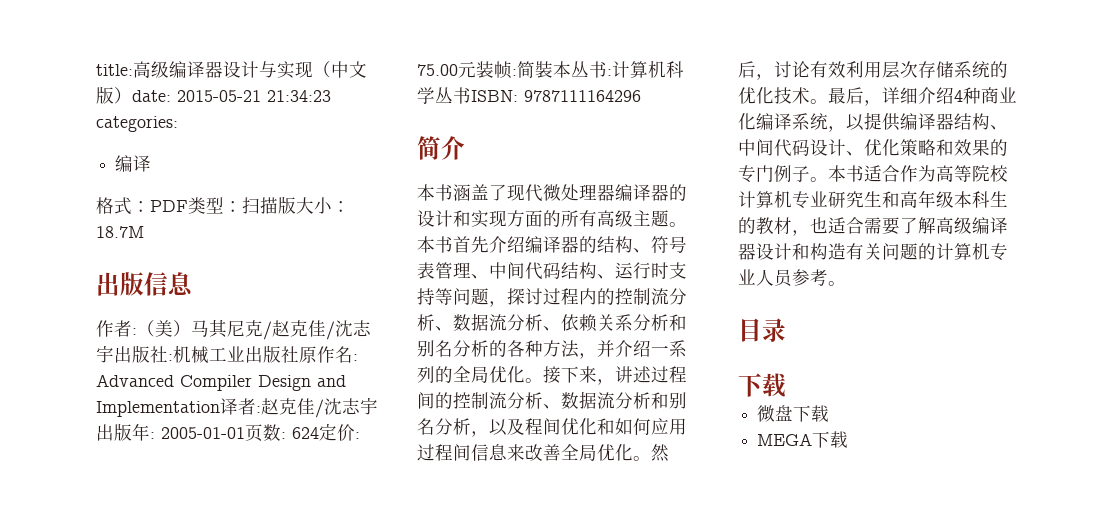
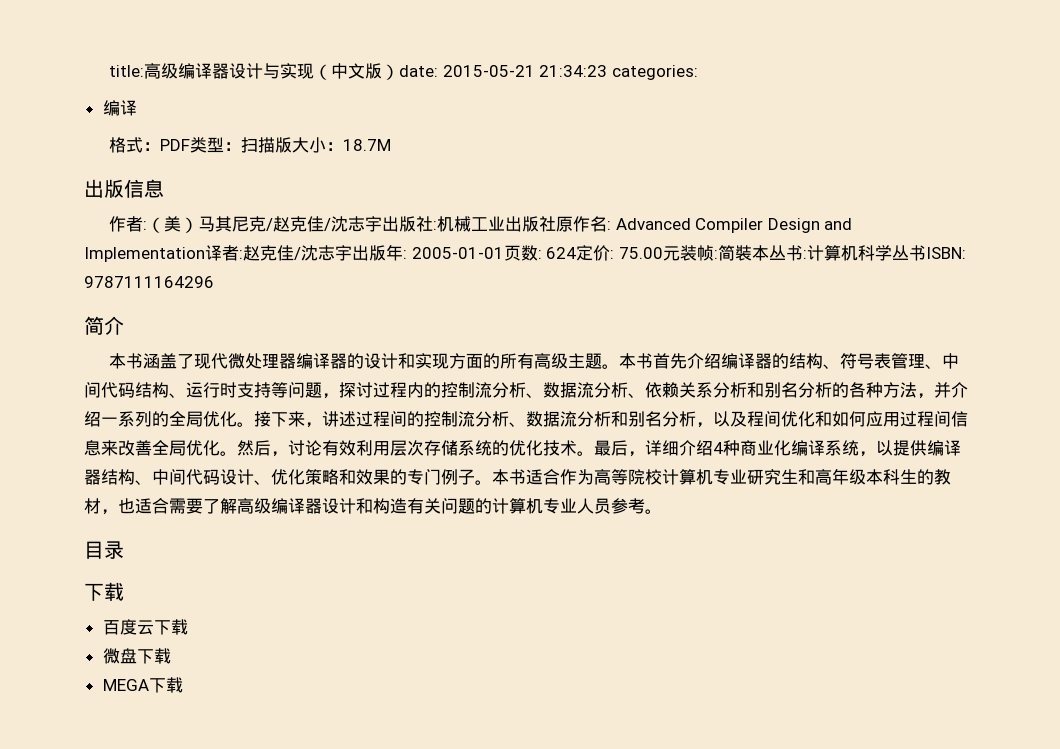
+ 百度云下载

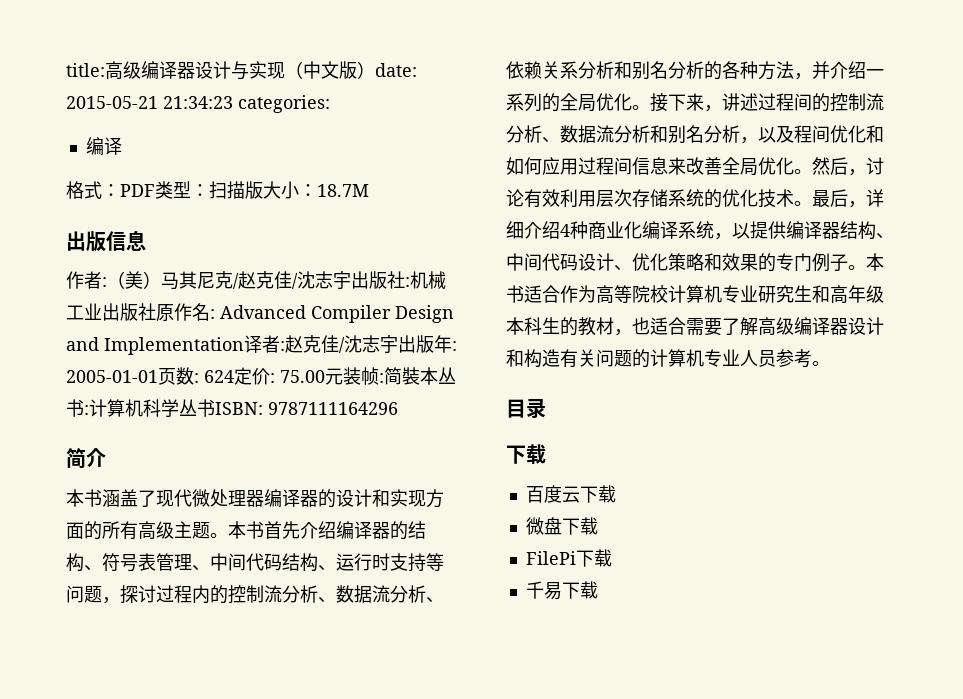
- MEGA下载
+ FilePi下载
+ 千易下载

